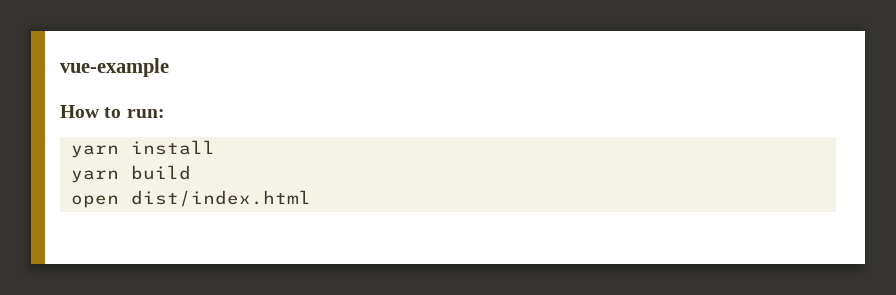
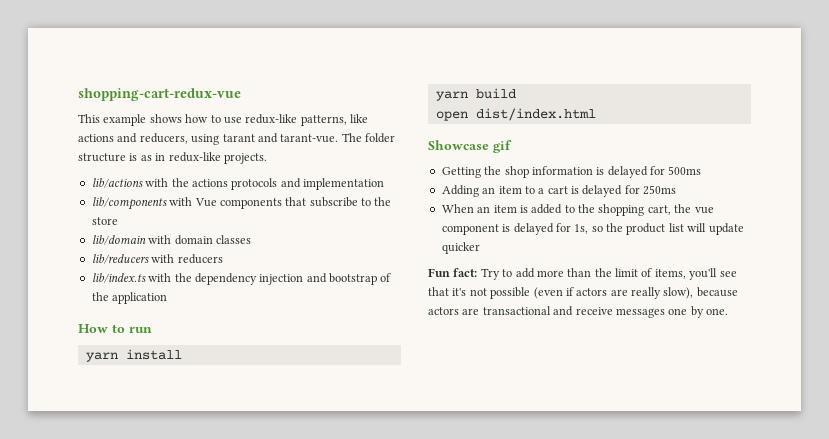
- vue-example
+ shopping-cart-redux-vue
+ This example shows how to use redux-like patterns, like actions and reducers, using tarant and tarant-vue. The folder structure is as in redux-like projects.
+ lib/actions with the actions protocols and implementation
+ lib/components with Vue components that subscribe to the store
+ lib/domain with domain classes
+ lib/reducers with reducers
+ lib/index.ts with the dependency injection and bootstrap of the application
- How to run:
+ How to run
+ Showcase gif
+ Getting the shop information is delayed for 500ms
+ Adding an item to a cart is delayed for 250ms
+ When an item is added to the shopping cart, the vue component is delayed for 1s, so the product list will update quicker
+ Fun fact: Try to add more than the limit of items, you'll see that it's not possible (even if actors are really slow), because actors are transactional and receive messages one by one.

